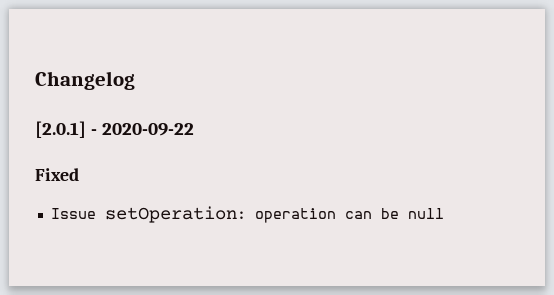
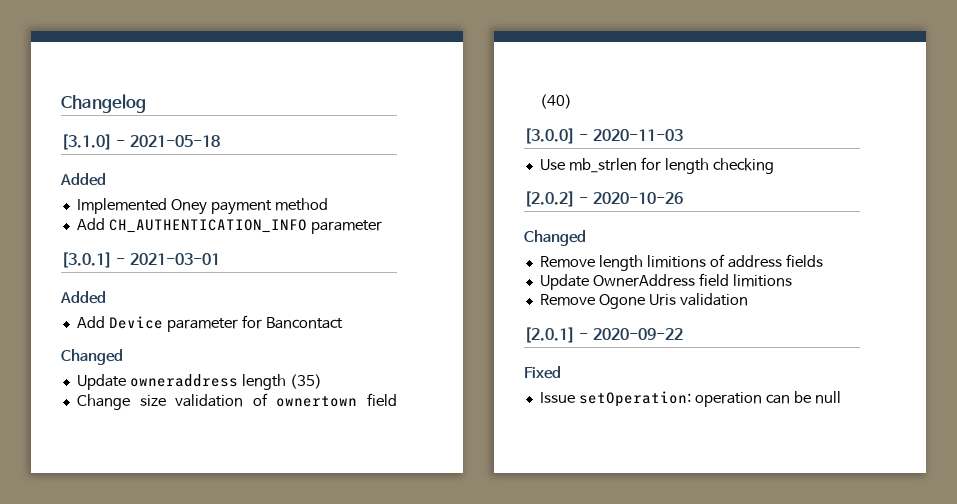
+ [3.1.0] - 2021-05-18
+ Added
+ Implemented Oney payment method
+ Add CH_AUTHENTICATION_INFO parameter
+ [3.0.1] - 2021-03-01
+ Added
+ Add Device parameter for Bancontact
+ Changed
+ Update owneraddress length (35)
+ Change size validation of ownertown field (40)
+ [3.0.0] - 2020-11-03
+ Use mb_strlen for length checking
+ [2.0.2] - 2020-10-26
+ Changed
+ Remove length limitions of address fields
+ Update OwnerAddress field limitions
+ Remove Ogone Uris validation

